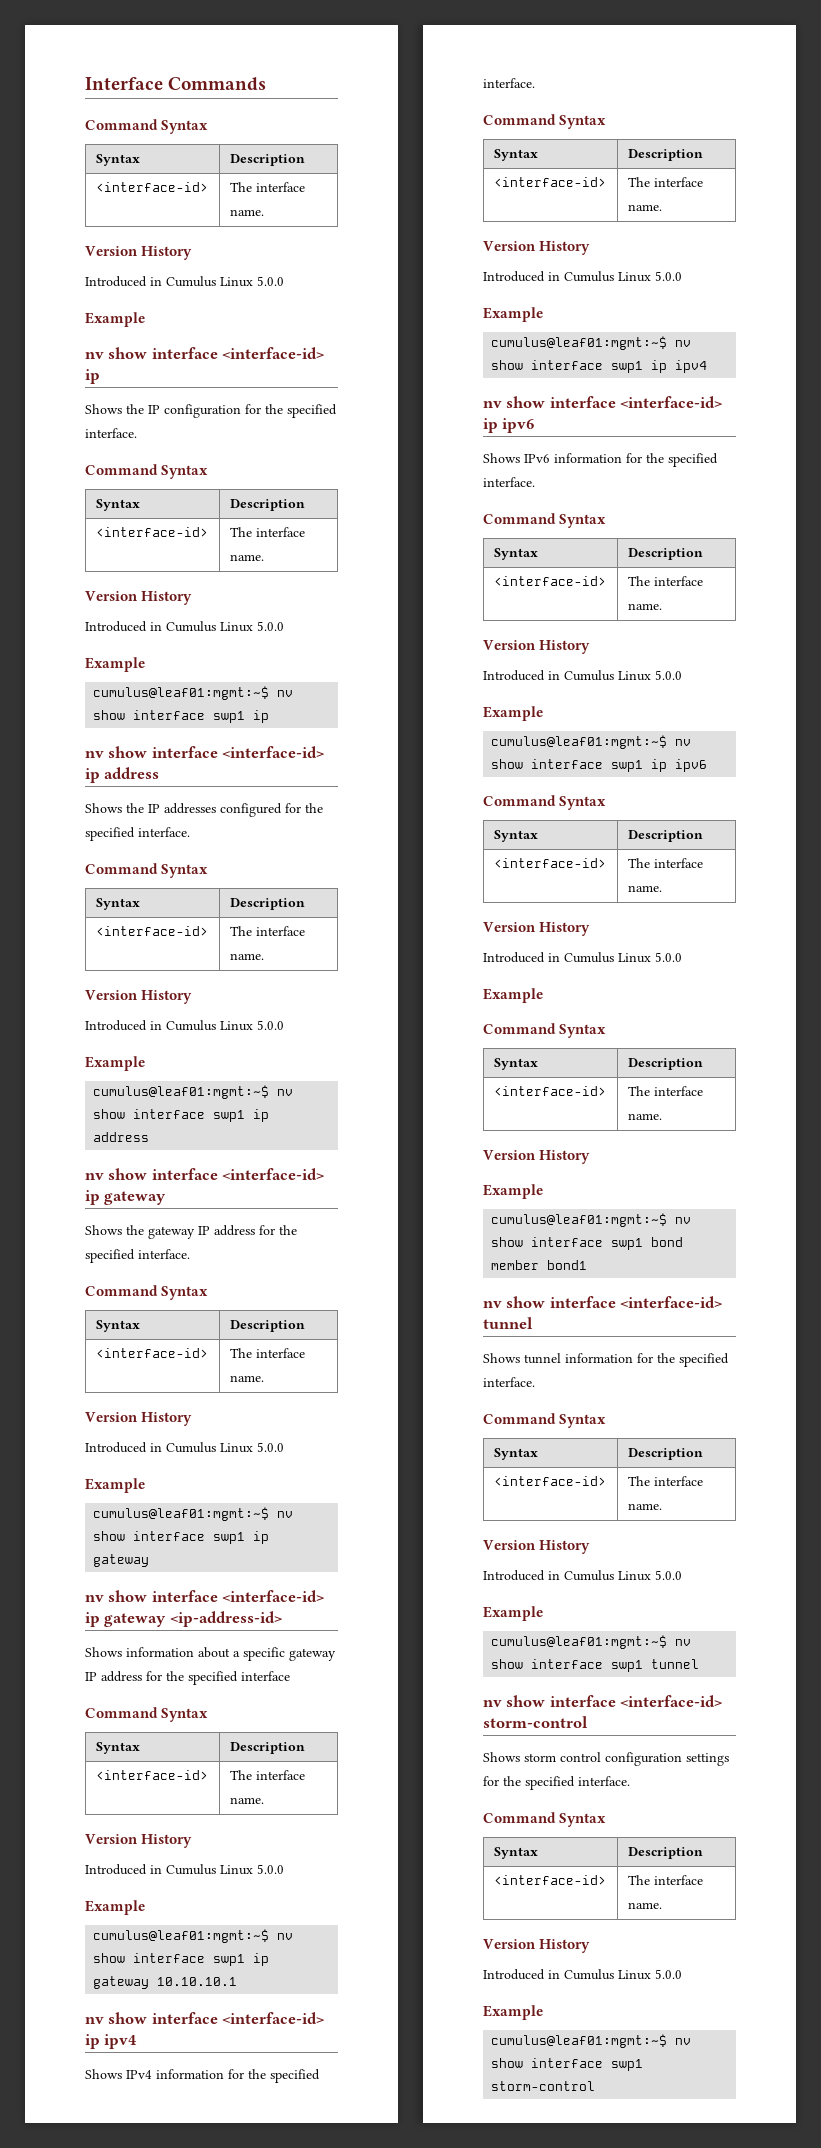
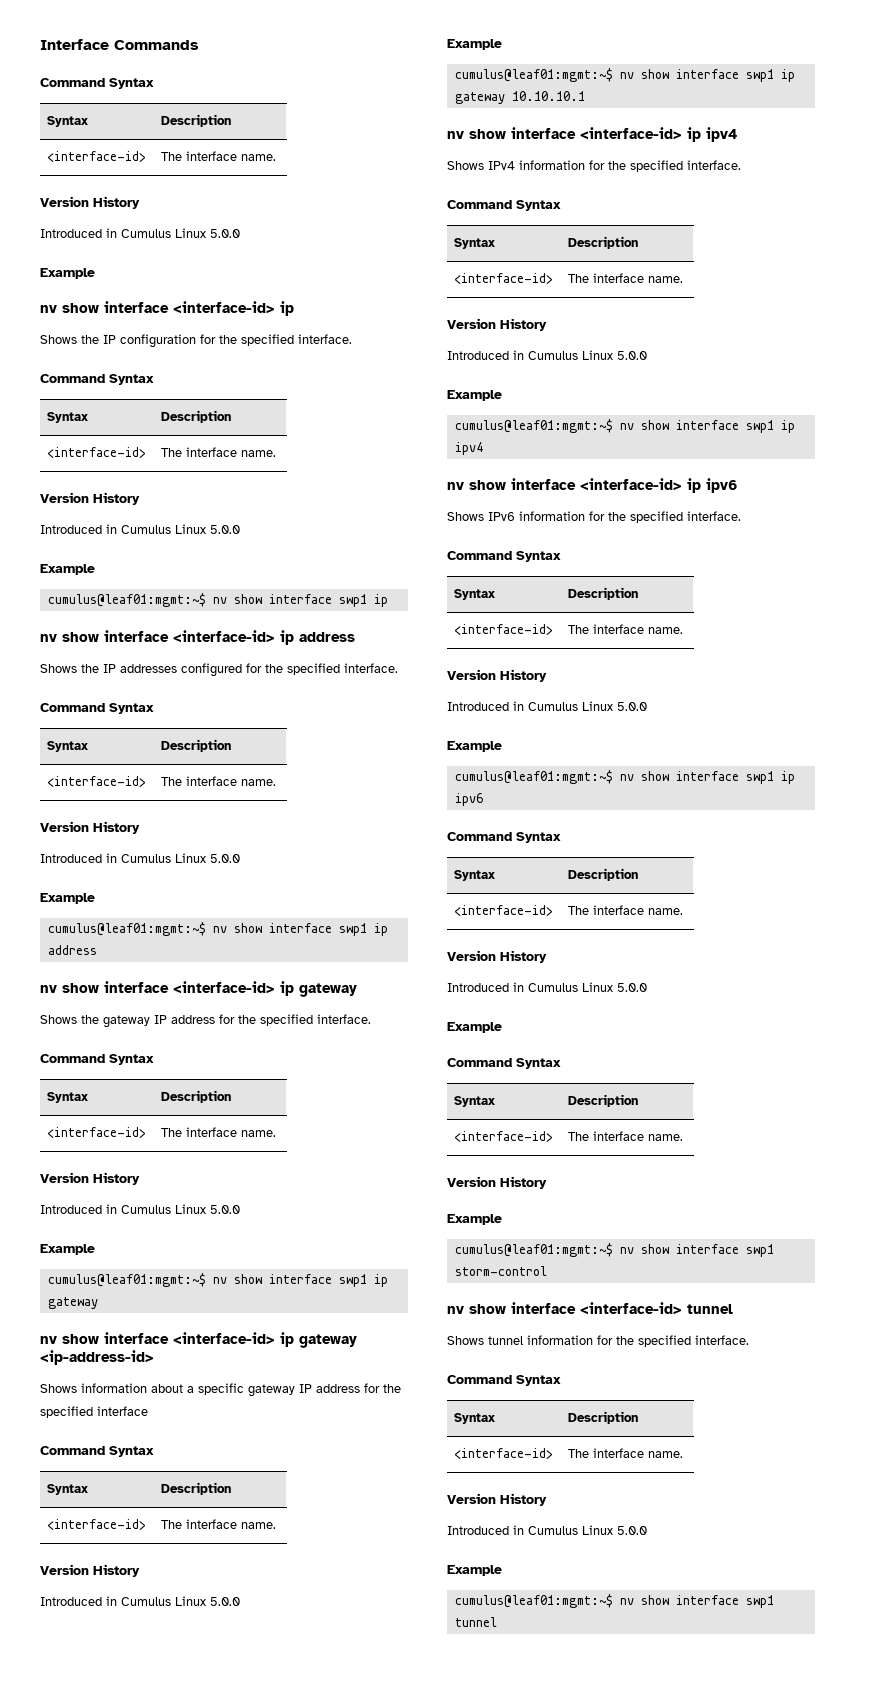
- cumulus@leaf01:mgmt:~$ nv show interface swp1 bond member bond1
+ cumulus@leaf01:mgmt:~$ nv show interface swp1 storm-control
- nv show interface <interface-id> storm-control
- Shows storm control configuration settings for the specified interface.
- Command Syntax
- Syntax | Description
- <interface-id> | The interface name.
- Version History
- Introduced in Cumulus Linux 5.0.0
- Example
- cumulus@leaf01:mgmt:~$ nv show interface swp1 storm-control

